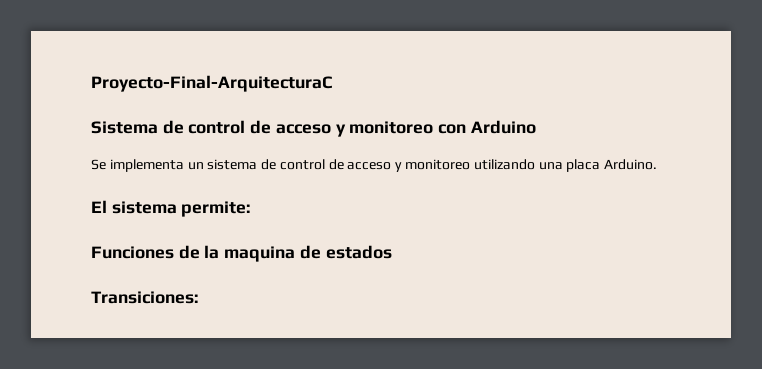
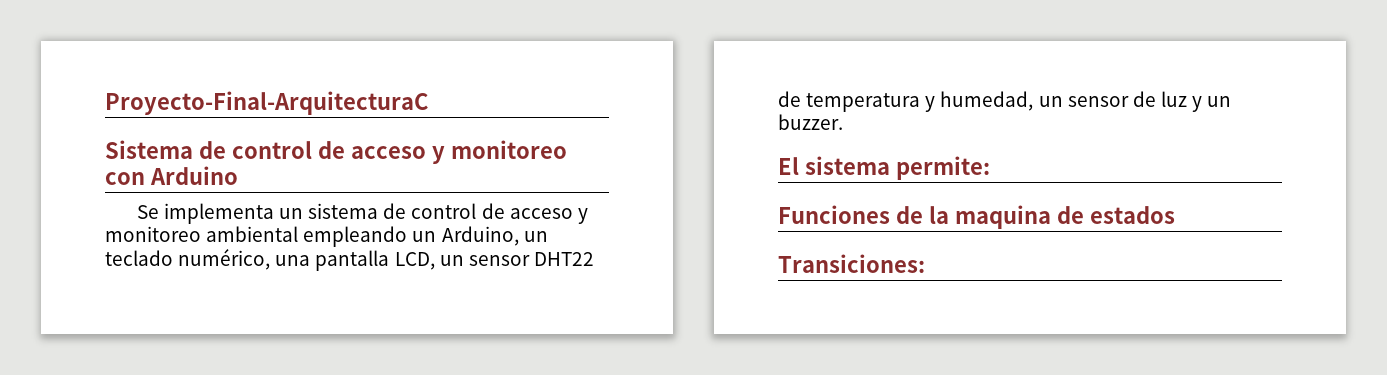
- Se implementa un sistema de control de acceso y monitoreo utilizando una placa Arduino.
+ Se implementa un sistema de control de acceso y monitoreo ambiental empleando un Arduino, un teclado numérico, una pantalla LCD, un sensor DHT22 de temperatura y humedad, un sensor de luz y un buzzer.

